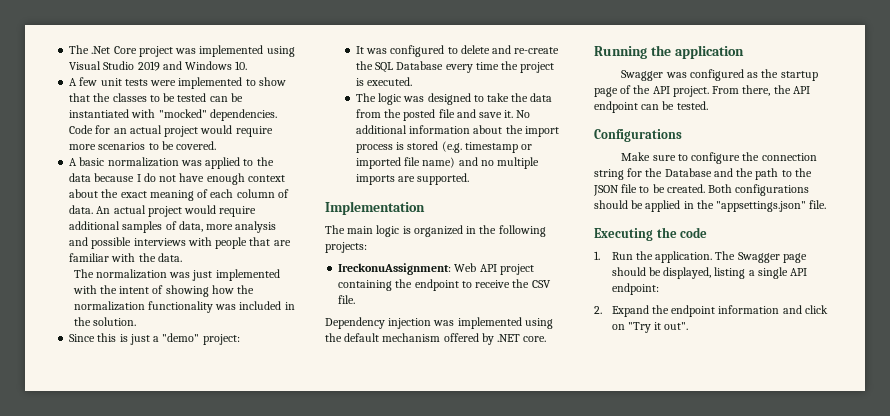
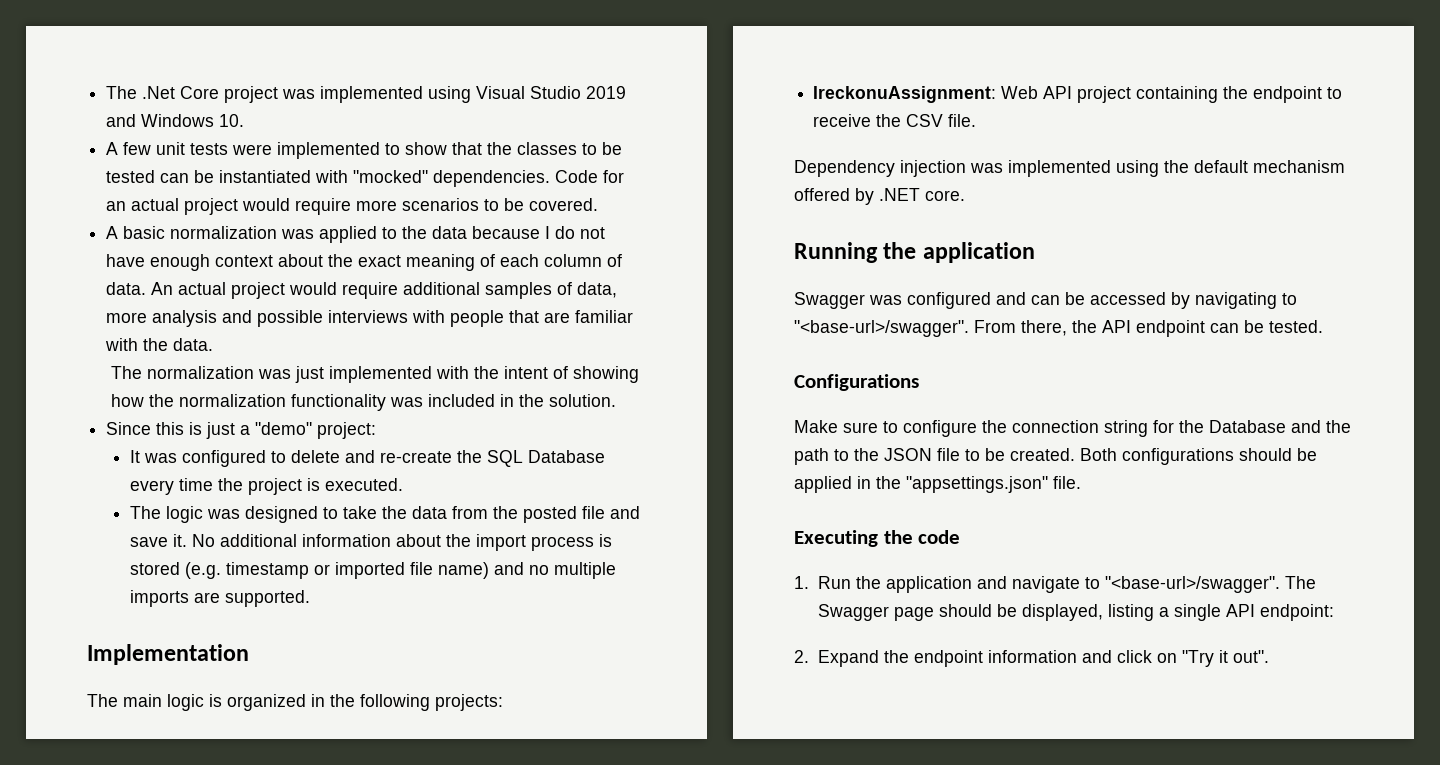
- Swagger was configured as the startup page of the API project.
+ Swagger was configured and can be accessed by navigating to "<base-url>/swagger".
- 1. Run the application.
+ 1. Run the application and navigate to "<base-url>/swagger".

